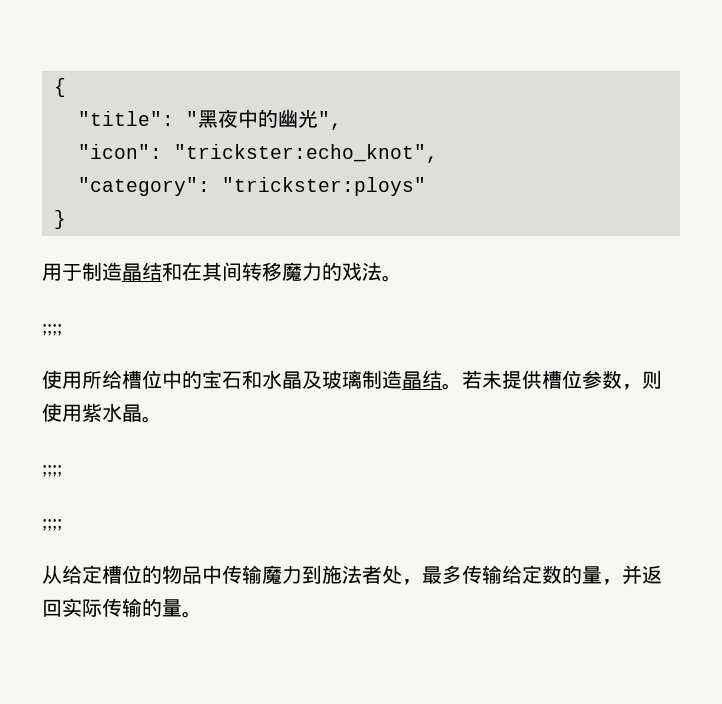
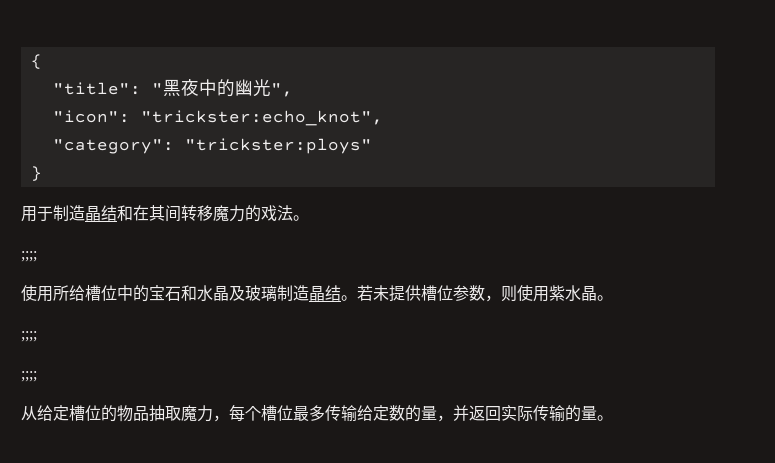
- 从给定槽位的物品中传输魔力到施法者处，最多传输给定数的量，并返回实际传输的量。
+ 从给定槽位的物品抽取魔力，每个槽位最多传输给定数的量，并返回实际传输的量。

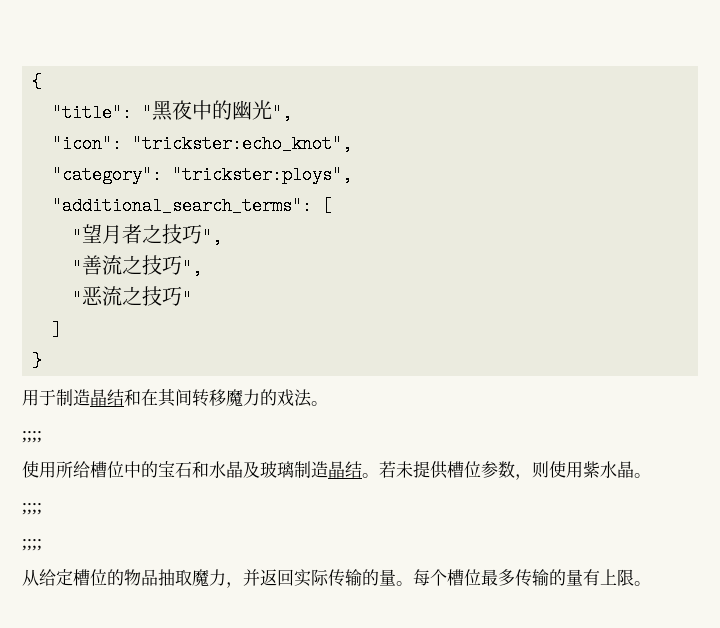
- "category": "trickster:ploys"
+ "category": "trickster:ploys",
+ "additional_search_terms": [
+ "望月者之技巧",
+ "善流之技巧",
+ "恶流之技巧"
+ ]
- 从给定槽位的物品抽取魔力，每个槽位最多传输给定数的量，并返回实际传输的量。
+ 从给定槽位的物品抽取魔力，并返回实际传输的量。
+ 每个槽位最多传输的量有上限。

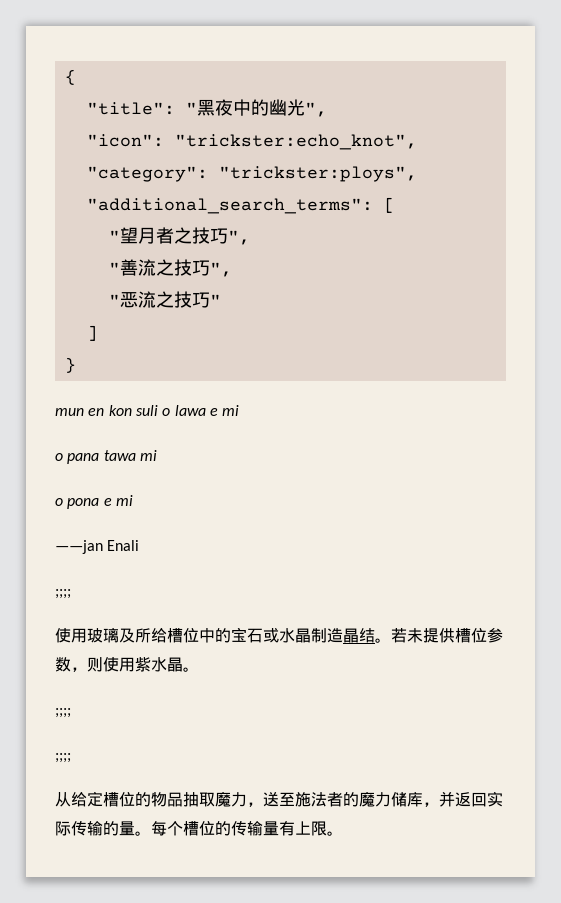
- 用于制造晶结和在其间转移魔力的戏法。
+ mun en kon suli o lawa e mi
+ o pana tawa mi
+ o pona e mi
+ ——jan Enali
- 使用所给槽位中的宝石和水晶及玻璃制造晶结。
+ 使用玻璃及所给槽位中的宝石或水晶制造晶结。
- 从给定槽位的物品抽取魔力，并返回实际传输的量。
+ 从给定槽位的物品抽取魔力，送至施法者的魔力储库，并返回实际传输的量。
- 每个槽位最多传输的量有上限。
+ 每个槽位的传输量有上限。

